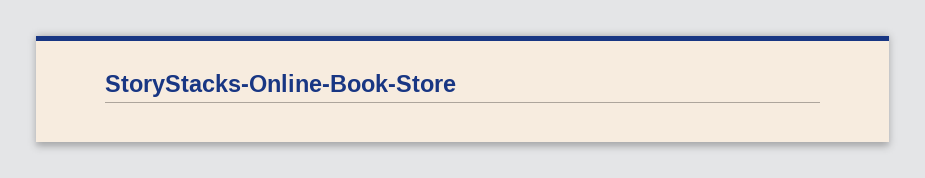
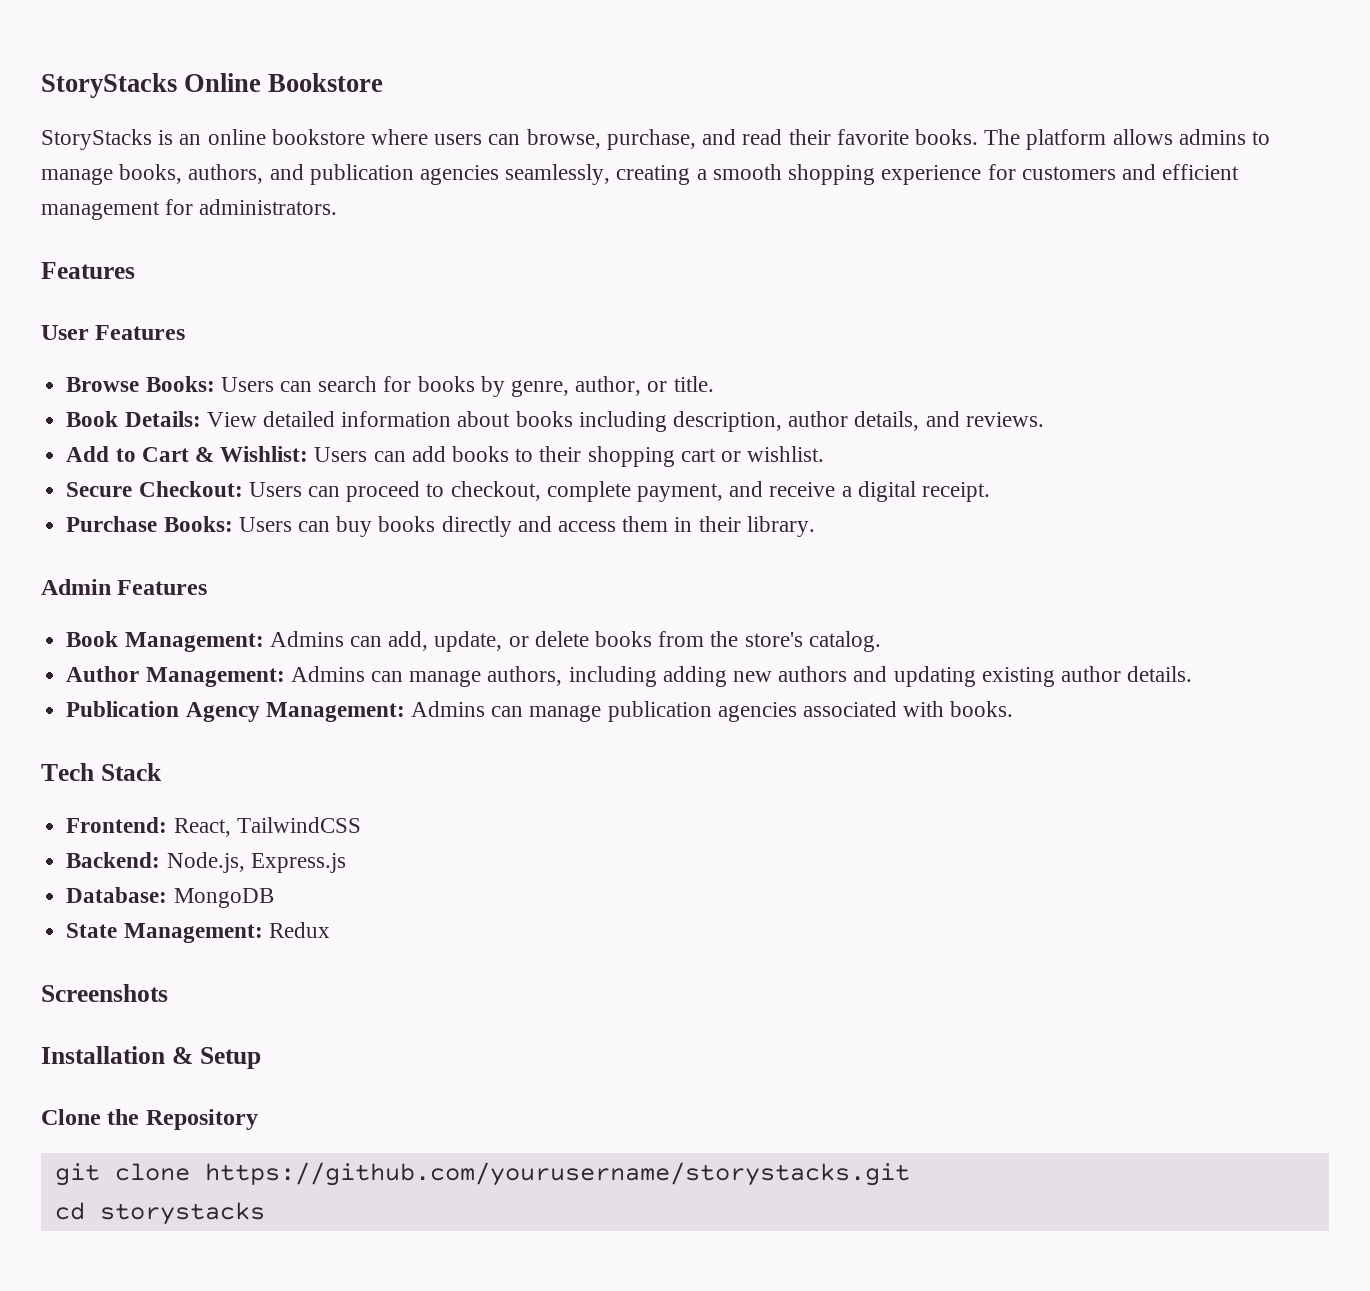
- StoryStacks-Online-Book-Store
+ StoryStacks Online Bookstore
+ StoryStacks is an online bookstore where users can browse, purchase, and read their favorite books. The platform allows admins to manage books, authors, and publication agencies seamlessly, creating a smooth shopping experience for customers and efficient management for administrators.
+ Features
+ User Features
+ Browse Books: Users can search for books by genre, author, or title.
+ Book Details: View detailed information about books including description, author details, and reviews.
+ Add to Cart & Wishlist: Users can add books to their shopping cart or wishlist.
+ Secure Checkout: Users can proceed to checkout, complete payment, and receive a digital receipt.
+ Purchase Books: Users can buy books directly and access them in their library.
+ Admin Features
+ Book Management: Admins can add, update, or delete books from the store's catalog.
+ Author Management: Admins can manage authors, including adding new authors and updating existing author details.
+ Publication Agency Management: Admins can manage publication agencies associated with books.
+ Tech Stack
+ Frontend: React, TailwindCSS
+ Backend: Node.js, Express.js
+ Database: MongoDB
+ State Management: Redux
+ Screenshots
+ Installation & Setup
+ Clone the Repository
+ git clone https://github.com/yourusername/storystacks.git
+ cd storystacks

